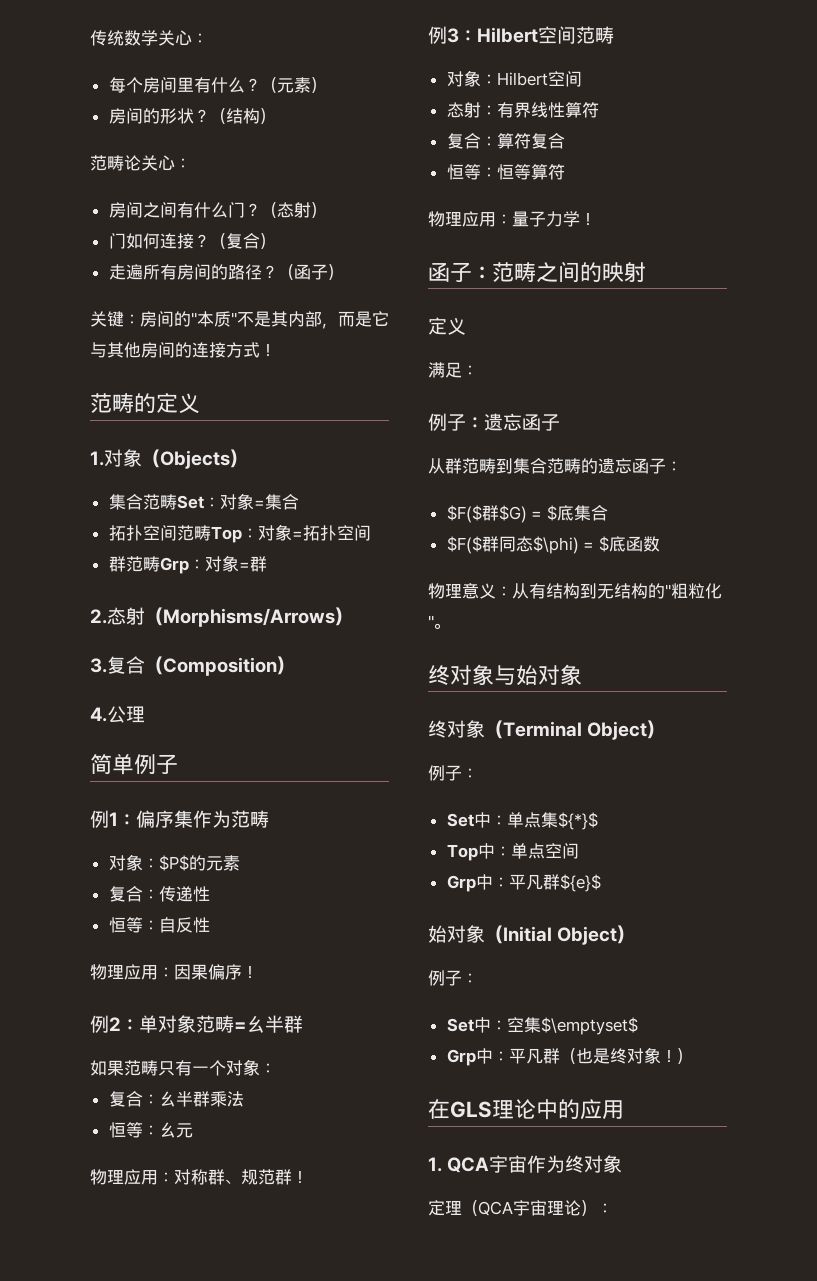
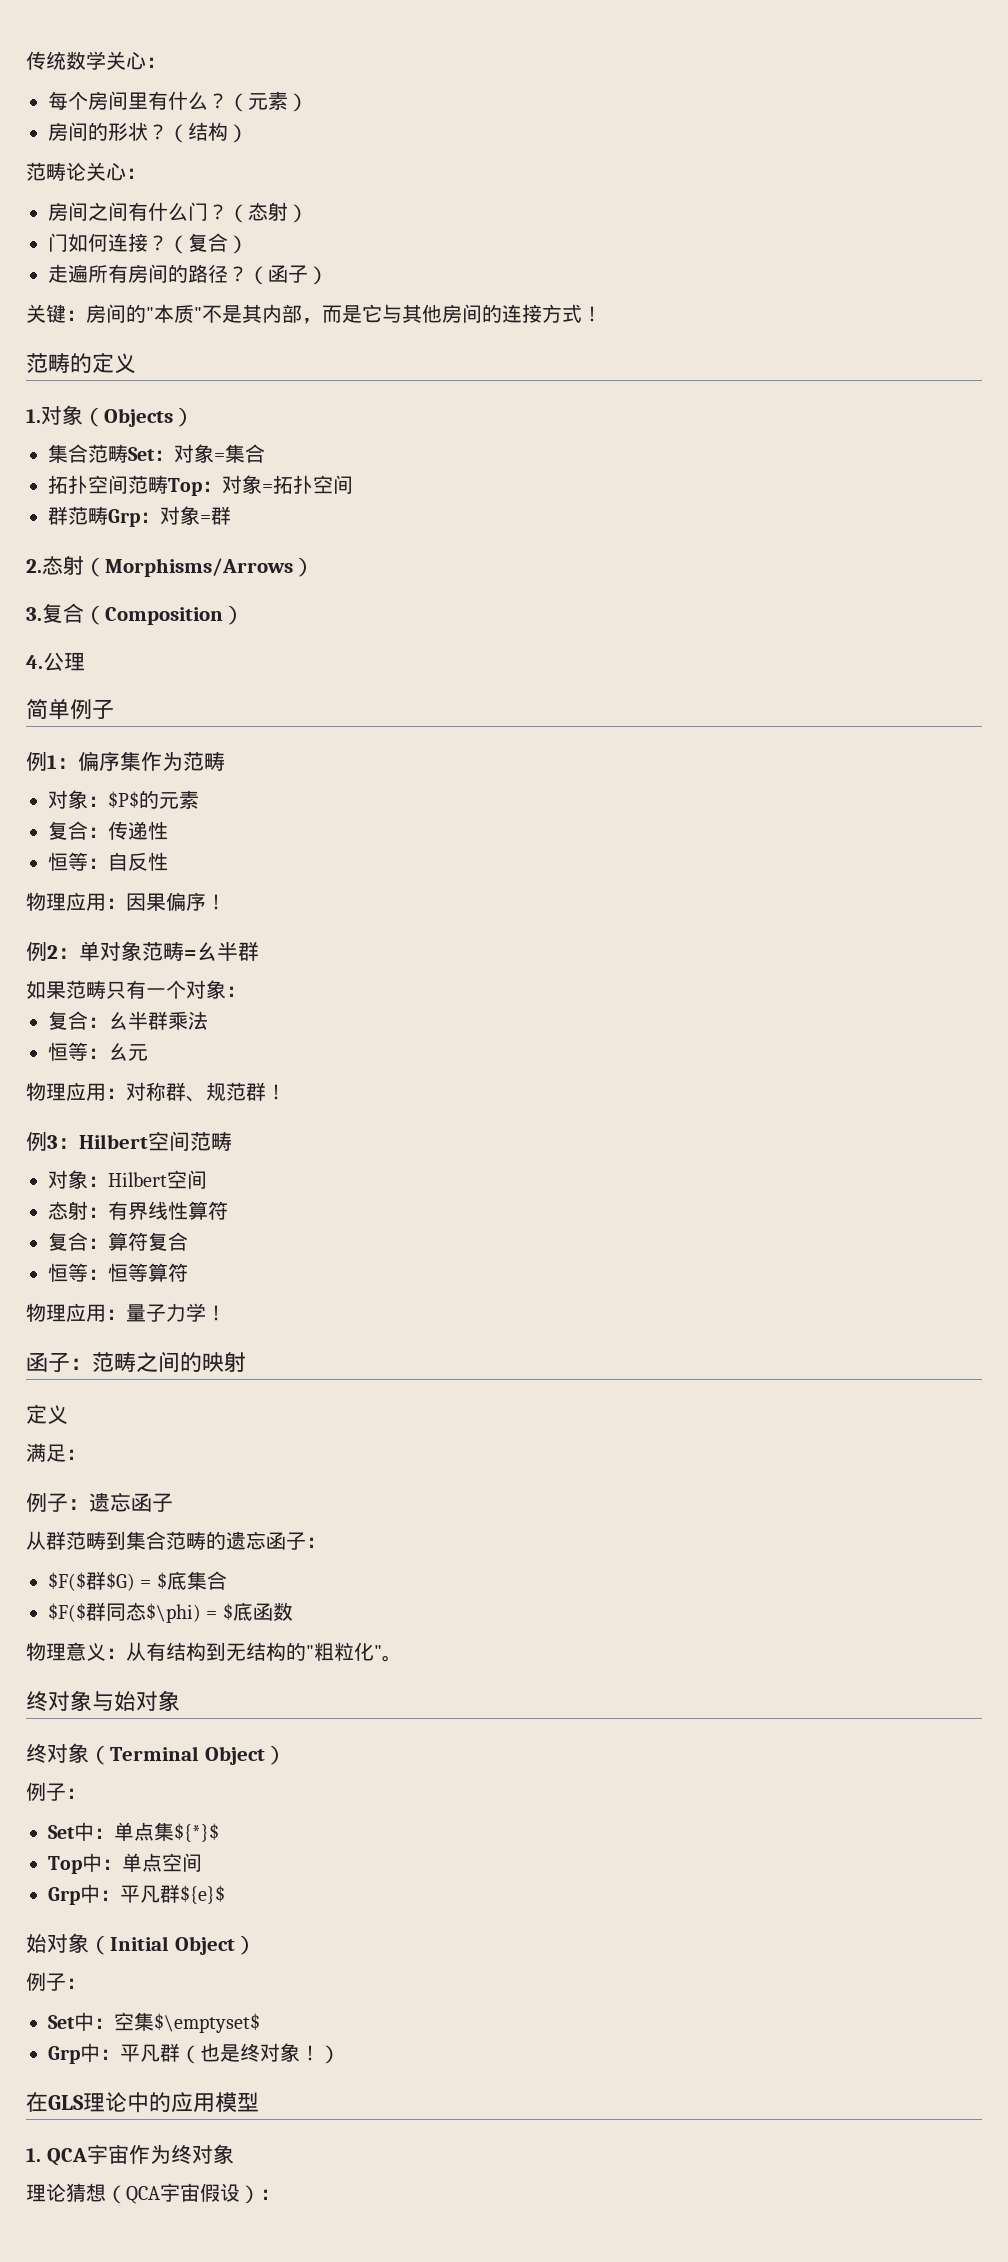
- 在GLS理论中的应用
+ 在GLS理论中的应用模型
- 定理（QCA宇宙理论）：
+ 理论猜想（QCA宇宙假设）：

